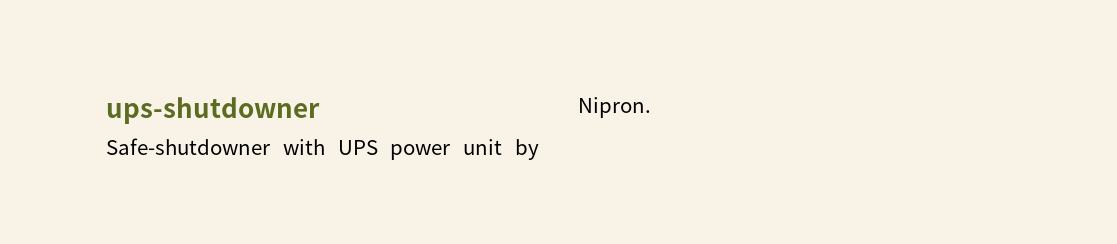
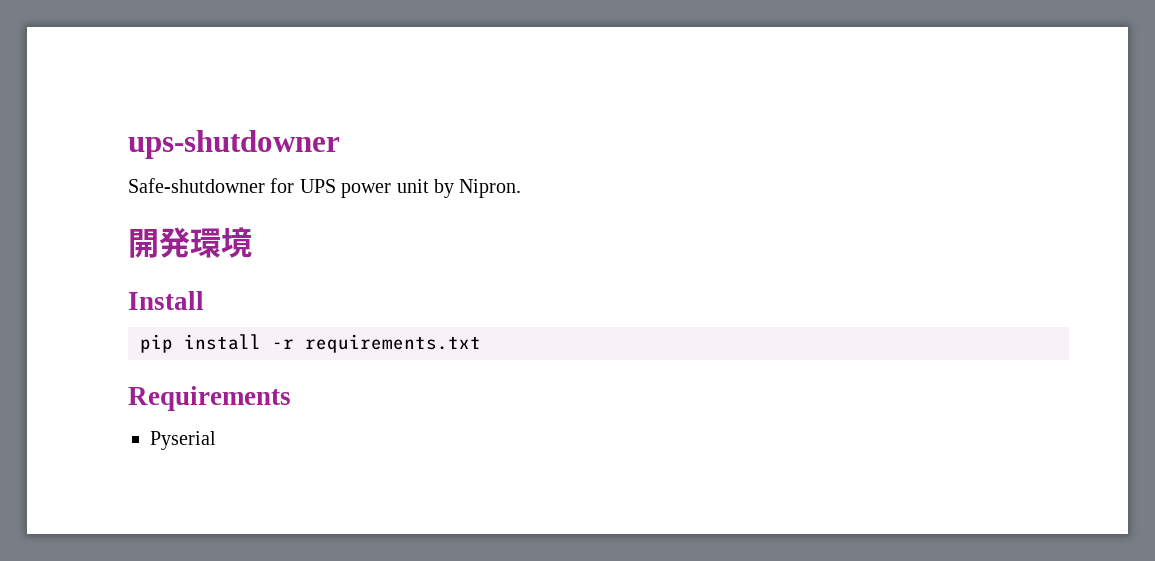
- Safe-shutdowner with UPS power unit by Nipron.
+ Safe-shutdowner for UPS power unit by Nipron.
+ 開発環境
+ Install
+ pip install -r requirements.txt
+ Requirements
+ Pyserial

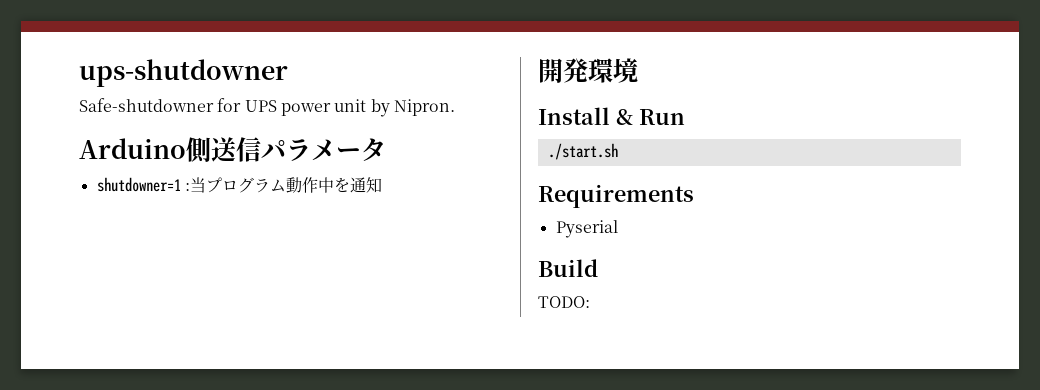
+ Arduino側送信パラメータ
+ shutdowner=1 :当プログラム動作中を通知
- Install
- pip install -r requirements.txt
+ Install & Run
+ ./start.sh
+ Build
+ TODO:

